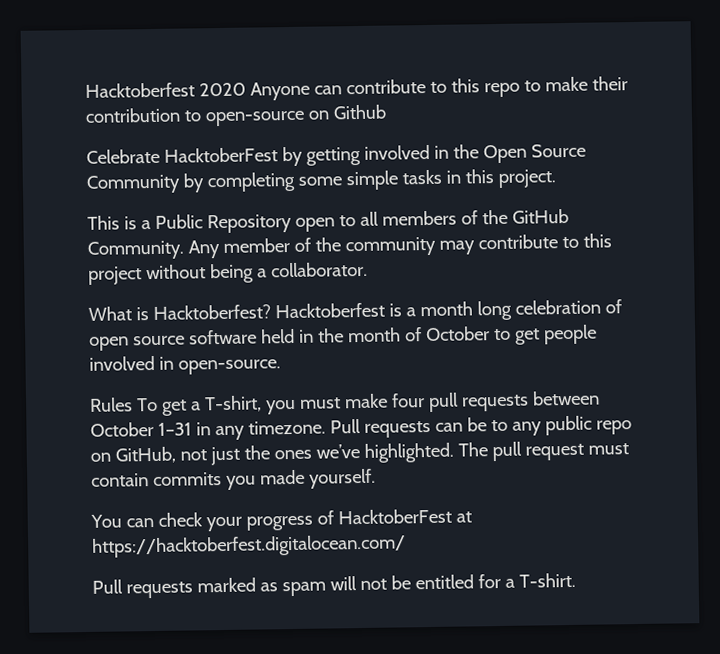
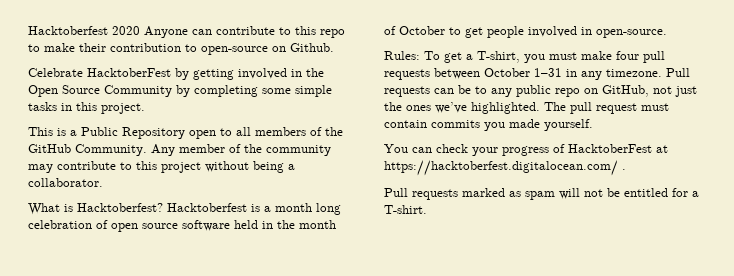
- Hacktoberfest 2020 Anyone can contribute to this repo to make their contribution to open-source on Github
+ Hacktoberfest 2020 Anyone can contribute to this repo to make their contribution to open-source on Github.
- Rules To get a T-shirt, you must make four pull requests between October 1–31 in any timezone.
+ Rules: To get a T-shirt, you must make four pull requests between October 1–31 in any timezone.
- You can check your progress of HacktoberFest at https://hacktoberfest.digitalocean.com/
+ You can check your progress of HacktoberFest at https://hacktoberfest.digitalocean.com/ .

